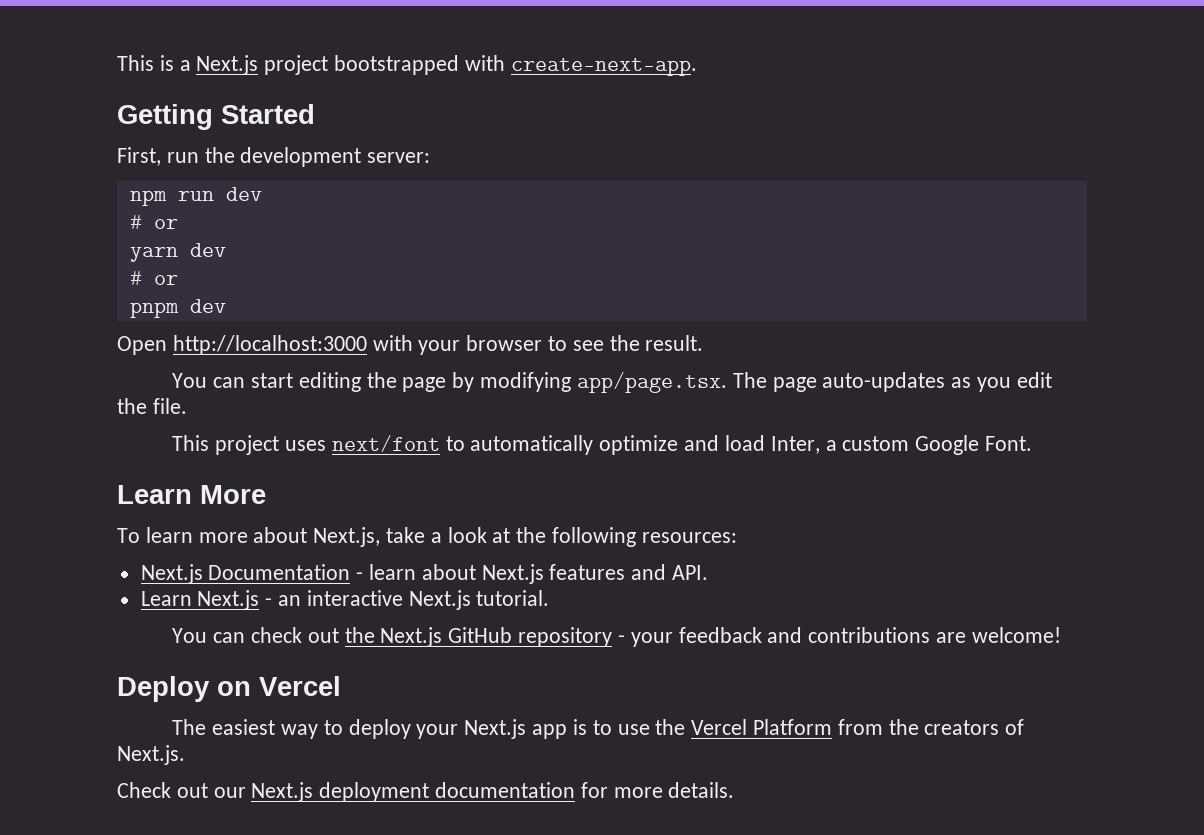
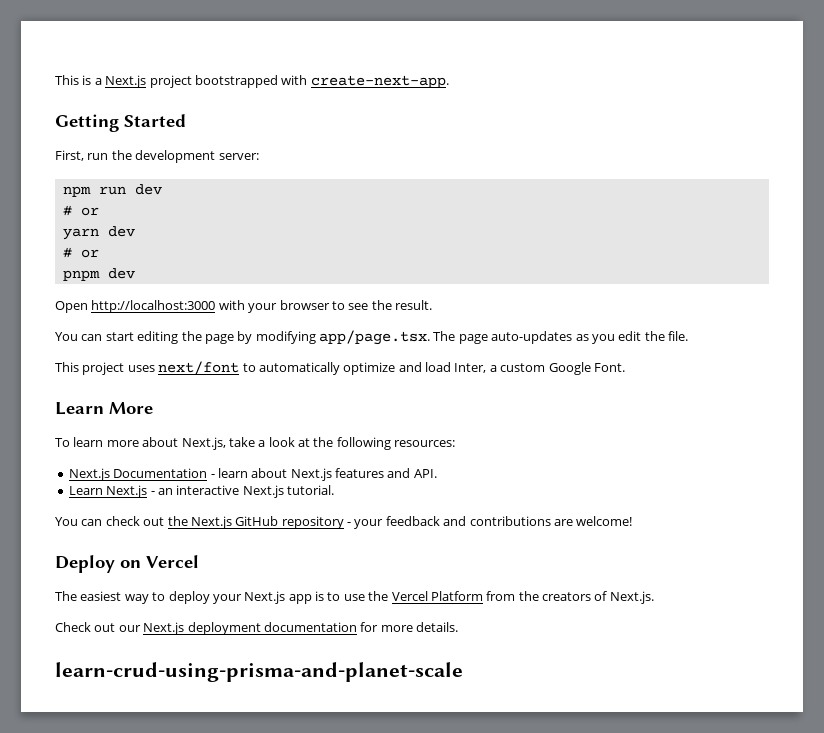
+ learn-crud-using-prisma-and-planet-scale

